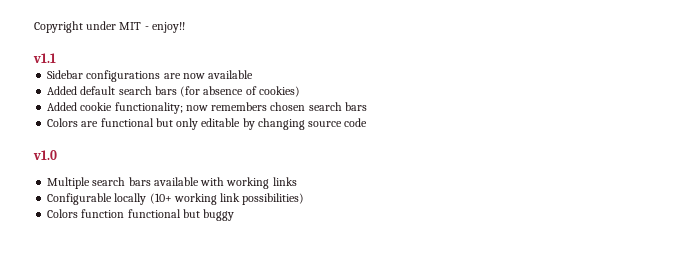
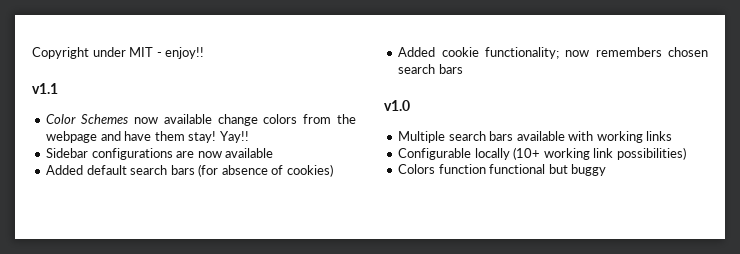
+ Color Schemes now available change colors from the webpage and have them stay! Yay!!
- Colors are functional but only editable by changing source code

